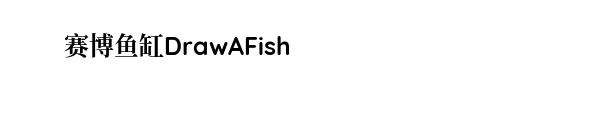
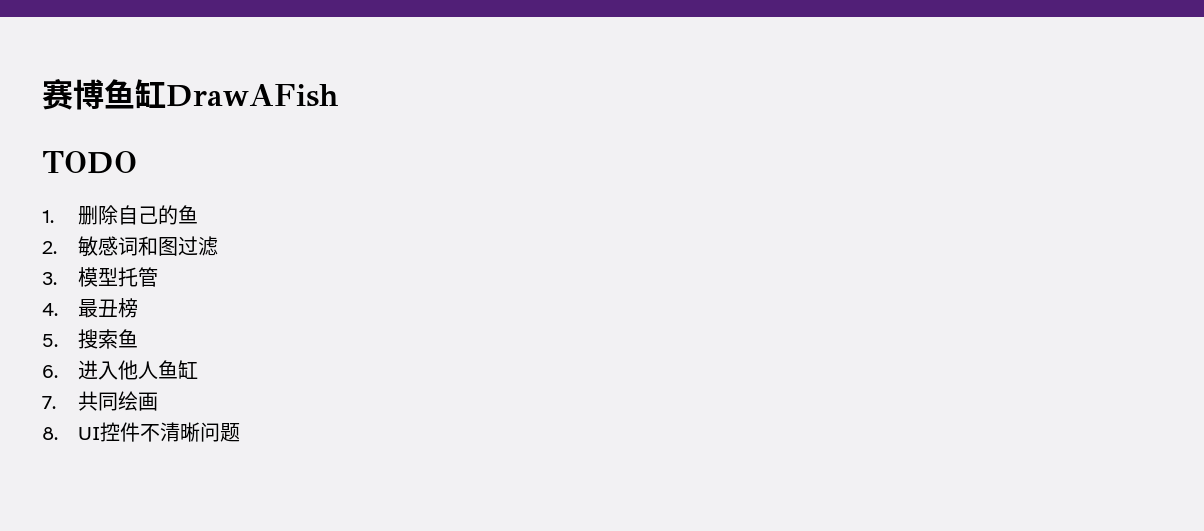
+ TODO
+ 1.删除自己的鱼
+ 2.敏感词和图过滤
+ 3.模型托管
+ 4.最丑榜
+ 5.搜索鱼
+ 6.进入他人鱼缸
+ 7.共同绘画
+ 8. UI控件不清晰问题

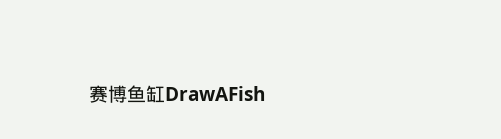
- TODO
- 1.删除自己的鱼
- 2.敏感词和图过滤
- 3.模型托管
- 4.最丑榜
- 5.搜索鱼
- 6.进入他人鱼缸
- 7.共同绘画
- 8. UI控件不清晰问题

